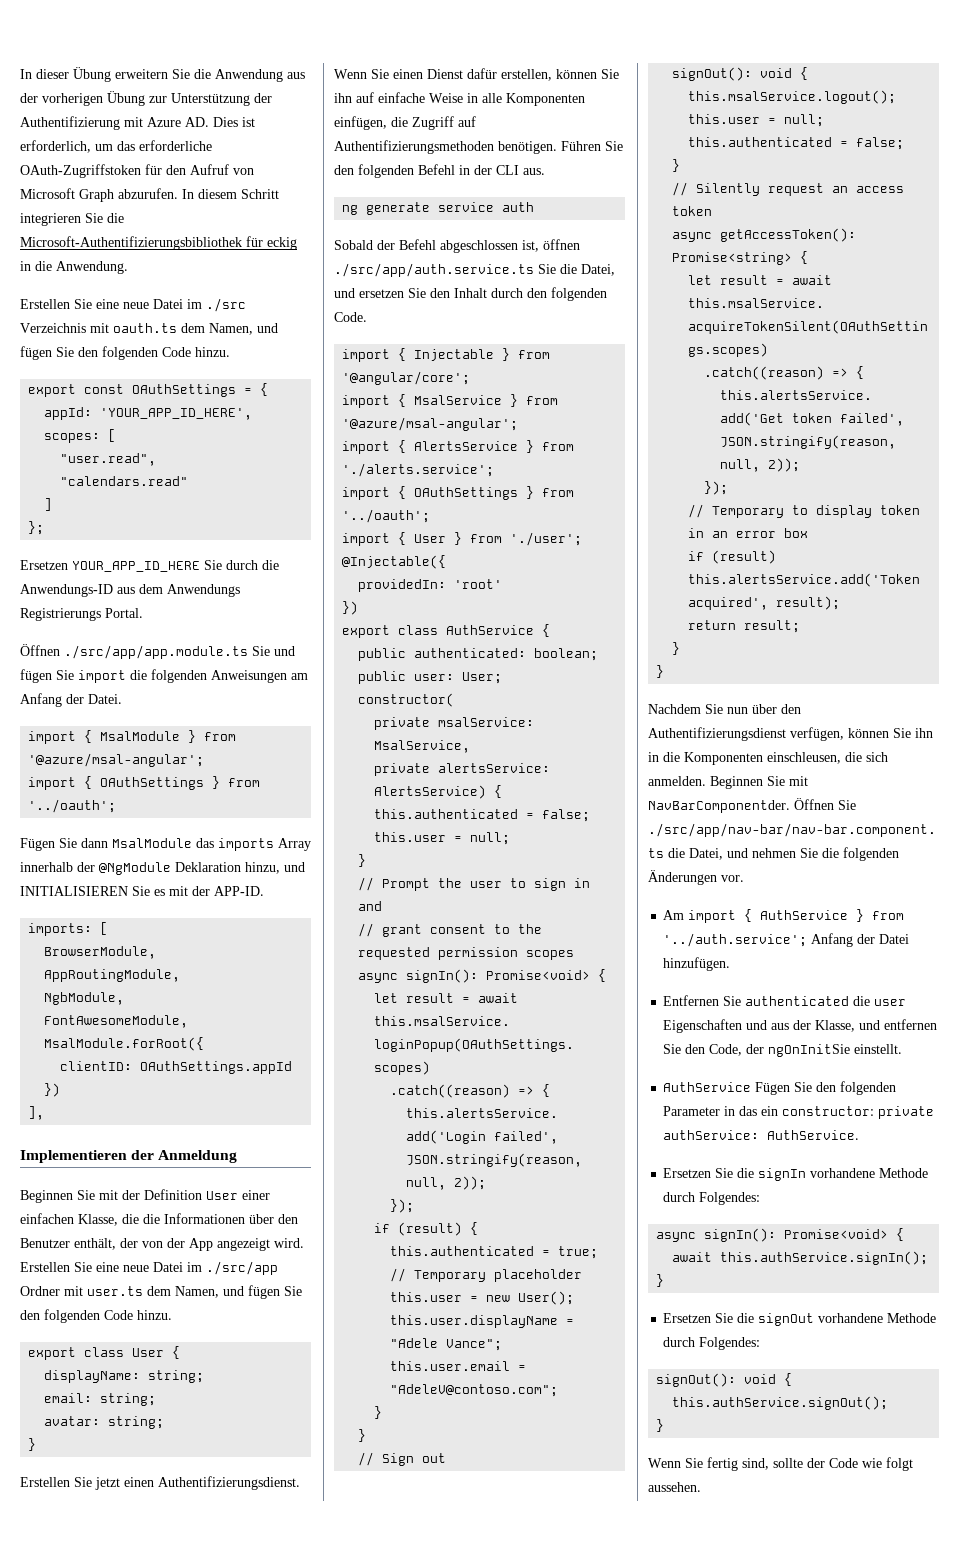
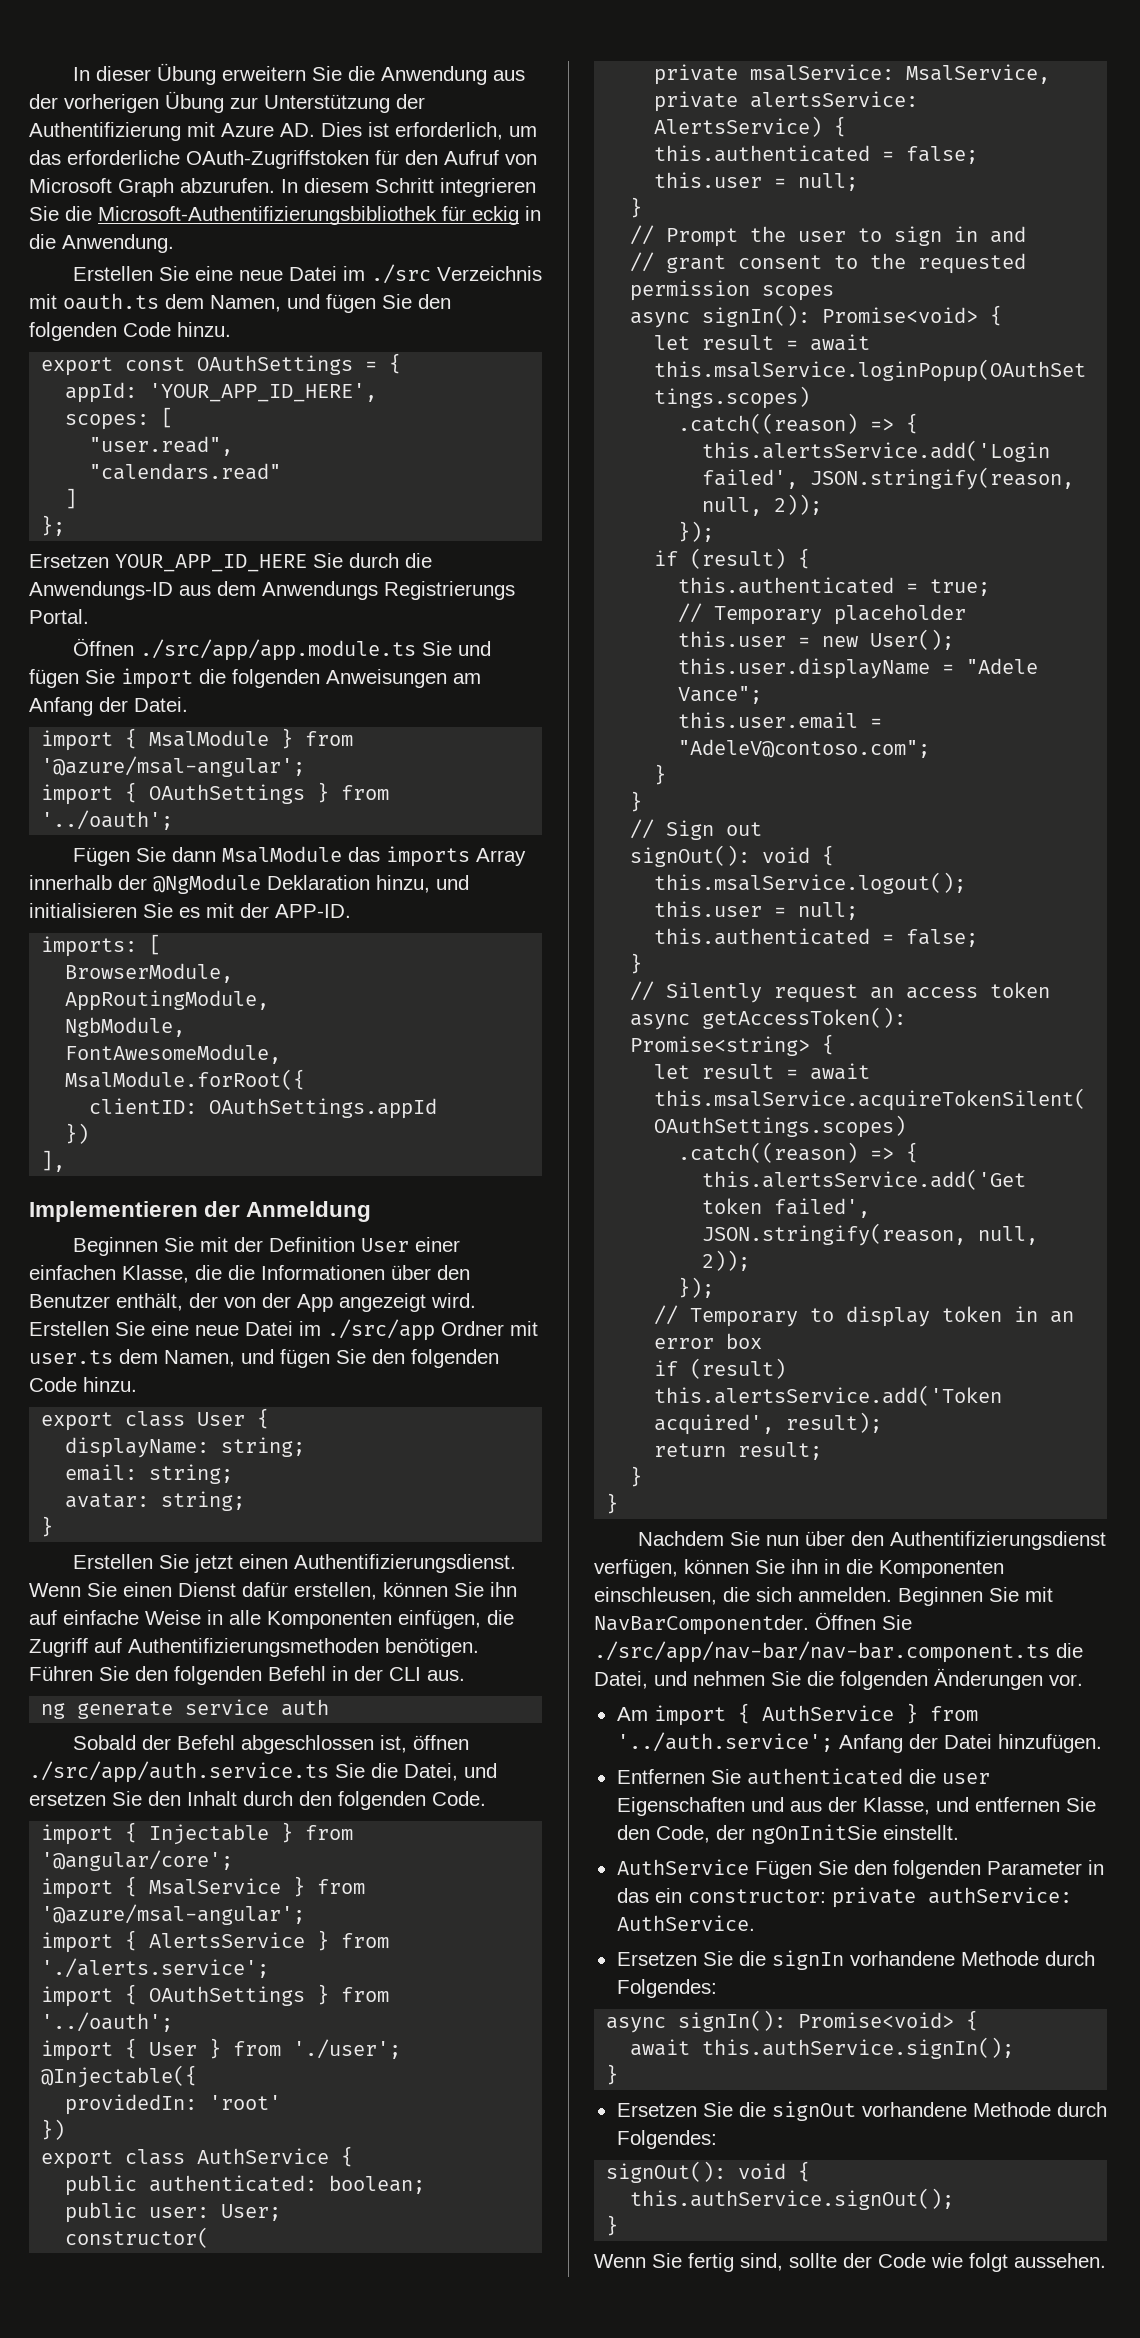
- Fügen Sie dann MsalModule das imports Array innerhalb der @NgModule Deklaration hinzu, und INITIALISIEREN Sie es mit der APP-ID.
+ Fügen Sie dann MsalModule das imports Array innerhalb der @NgModule Deklaration hinzu, und initialisieren Sie es mit der APP-ID.

